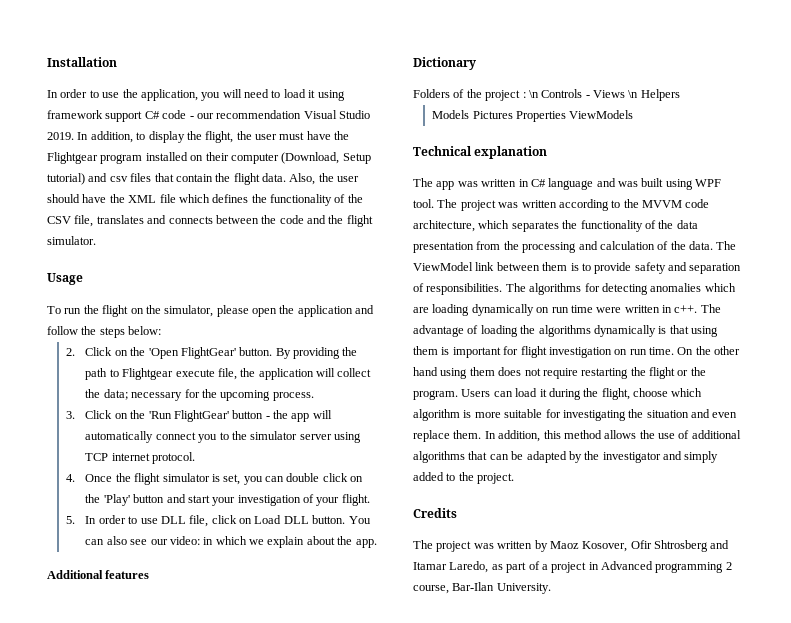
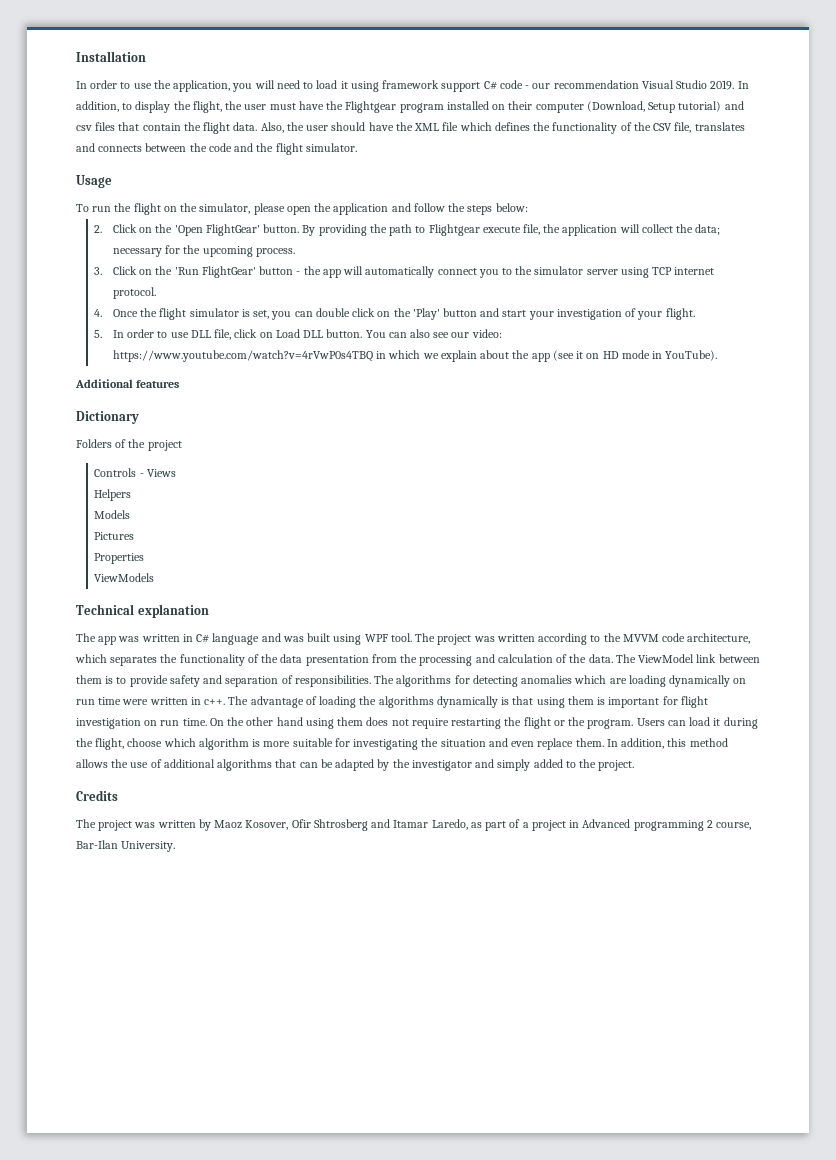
- You can also see our video: in which we explain about the app.
+ You can also see our video: https://www.youtube.com/watch?v=4rVwP0s4TBQ in which we explain about the app (see it on HD mode in YouTube).
- Folders of the project : \n Controls - Views \n Helpers
+ Folders of the project
+ Controls - Views
+ Helpers
- Models Pictures Properties ViewModels
+ Models
+ Pictures
+ Properties
+ ViewModels

